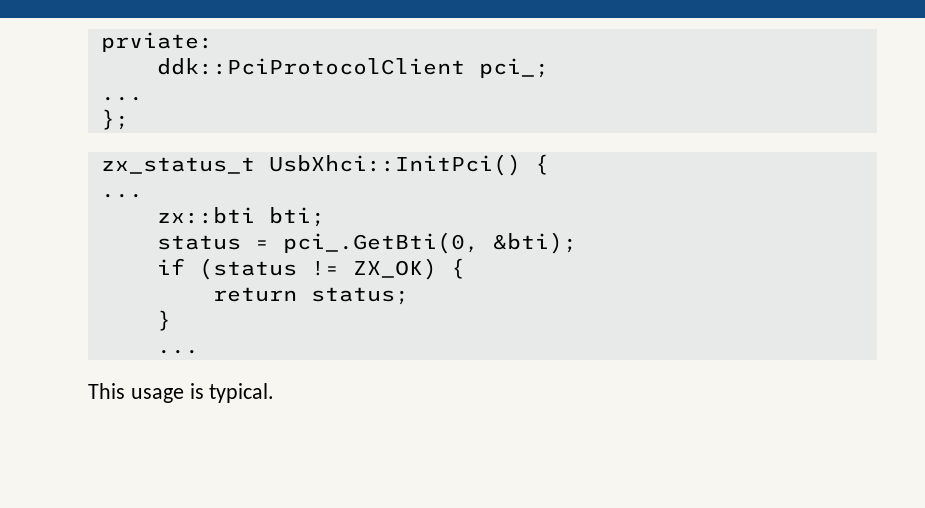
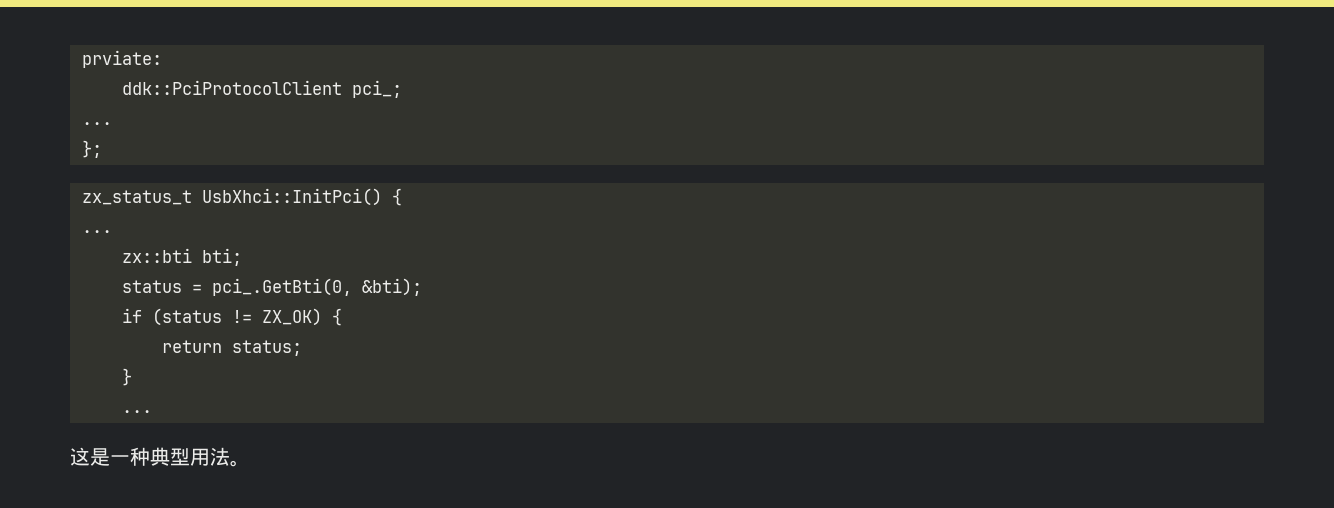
- This usage is typical.
+ 这是一种典型用法。

